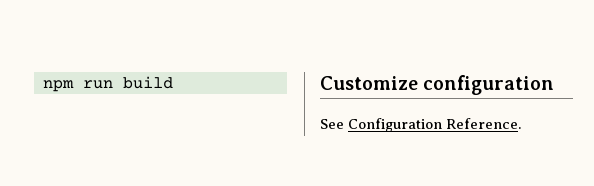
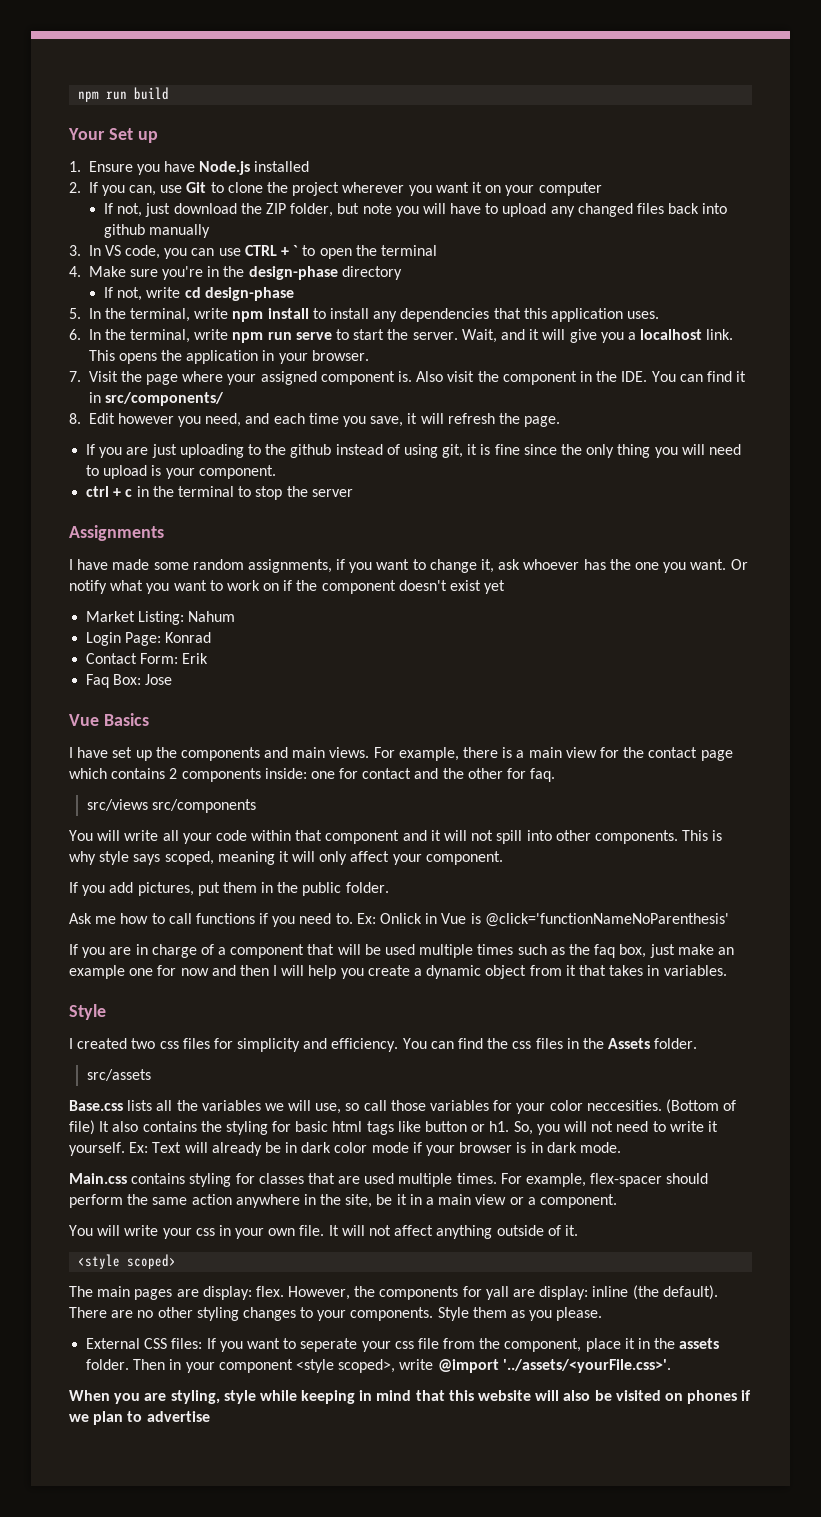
- Customize configuration
- See Configuration Reference.
+ Your Set up
+ 1. Ensure you have Node.js installed
+ 2. If you can, use Git to clone the project wherever you want it on your computer
+ If not, just download the ZIP folder, but note you will have to upload any changed files back into github manually
+ 3. In VS code, you can use CTRL + ` to open the terminal
+ 4. Make sure you're in the design-phase directory
+ If not, write cd design-phase
+ 5. In the terminal, write npm install to install any dependencies that this application uses.
+ 6. In the terminal, write npm run serve to start the server. Wait, and it will give you a localhost link. This opens the application in your browser.
+ 7. Visit the page where your assigned component is. Also visit the component in the IDE. You can find it in src/components/
+ 8. Edit however you need, and each time you save, it will refresh the page.
+ If you are just uploading to the github instead of using git, it is fine since the only thing you will need to upload is your component.
+ ctrl + c in the terminal to stop the server
+ Assignments
+ I have made some random assignments, if you want to change it, ask whoever has the one you want. Or notify what you want to work on if the component doesn't exist yet
+ Market Listing: Nahum
+ Login Page: Konrad
+ Contact Form: Erik
+ Faq Box: Jose
+ Vue Basics
+ I have set up the components and main views. For example, there is a main view for the contact page which contains 2 components inside: one for contact and the other for faq.
+ src/views src/components
+ You will write all your code within that component and it will not spill into other components. This is why style says scoped, meaning it will only affect your component.
+ If you add pictures, put them in the public folder.
+ Ask me how to call functions if you need to. Ex: Onlick in Vue is @click='functionNameNoParenthesis'
+ If you are in charge of a component that will be used multiple times such as the faq box, just make an example one for now and then I will help you create a dynamic object from it that takes in variables.
+ Style
+ I created two css files for simplicity and efficiency. You can find the css files in the Assets folder.
+ src/assets
+ Base.css lists all the variables we will use, so call those variables for your color neccesities. (Bottom of file) It also contains the styling for basic html tags like button or h1. So, you will not need to write it yourself. Ex: Text will already be in dark color mode if your browser is in dark mode.
+ Main.css contains styling for classes that are used multiple times. For example, flex-spacer should perform the same action anywhere in the site, be it in a main view or a component.
+ You will write your css in your own file. It will not affect anything outside of it.
+ <style scoped>
+ The main pages are display: flex. However, the components for yall are display: inline (the default). There are no other styling changes to your components. Style them as you please.
+ External CSS files: If you want to seperate your css file from the component, place it in the assets folder. Then in your component <style scoped>, write @import '../assets/<yourFile.css>'.
+ When you are styling, style while keeping in mind that this website will also be visited on phones if we plan to advertise

